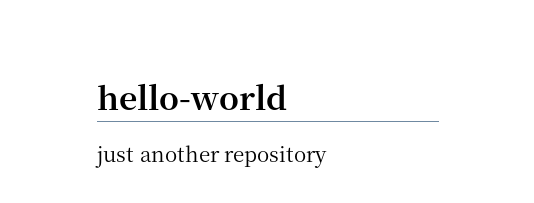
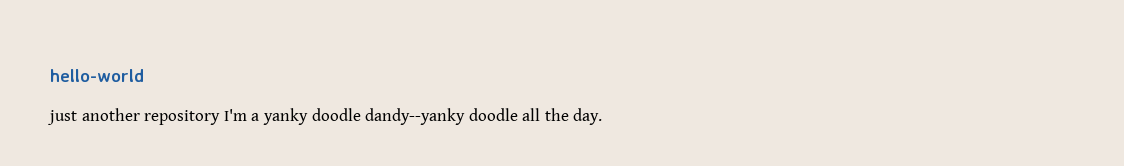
- just another repository
+ just another repository I'm a yanky doodle dandy--yanky doodle all the day.

